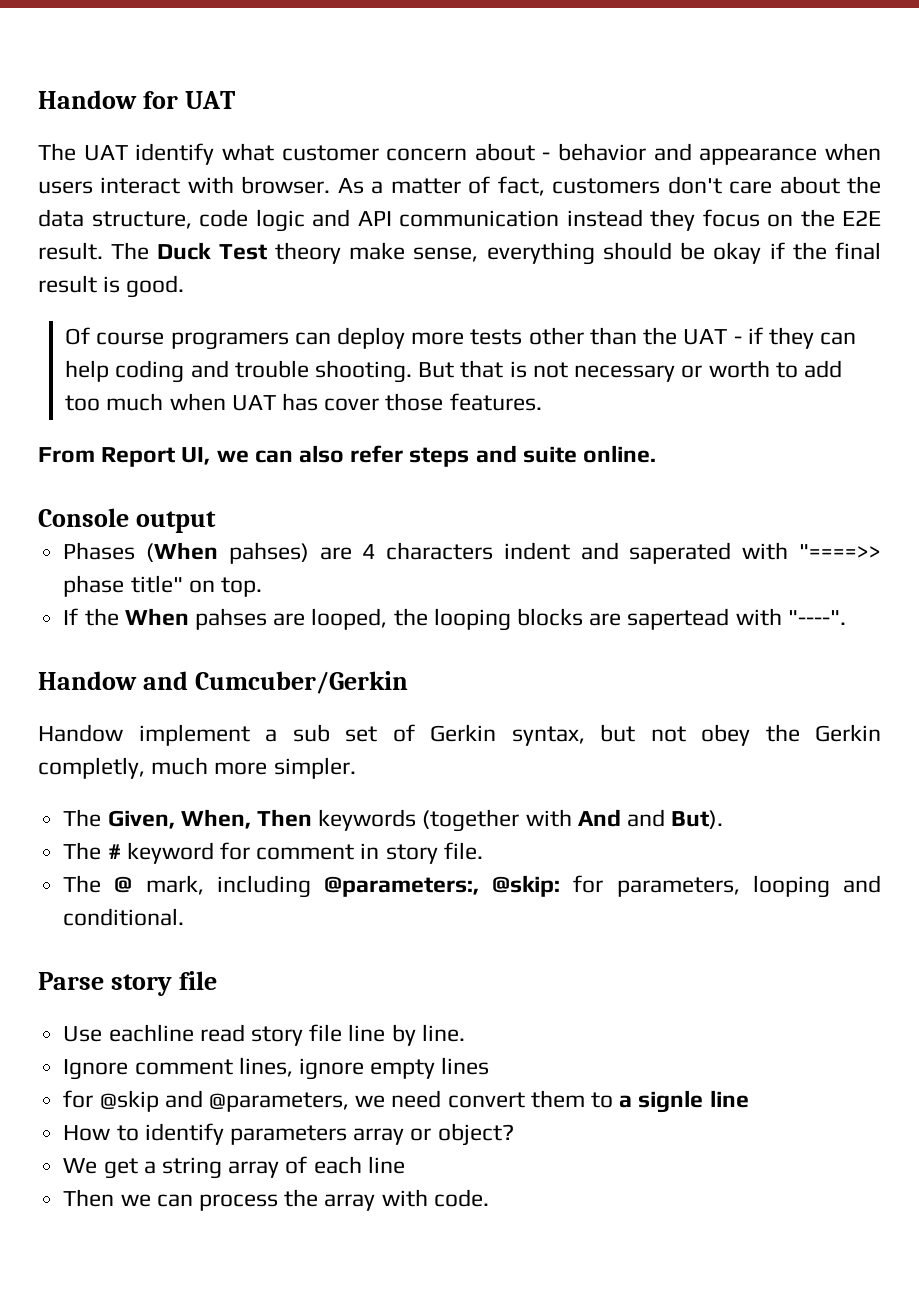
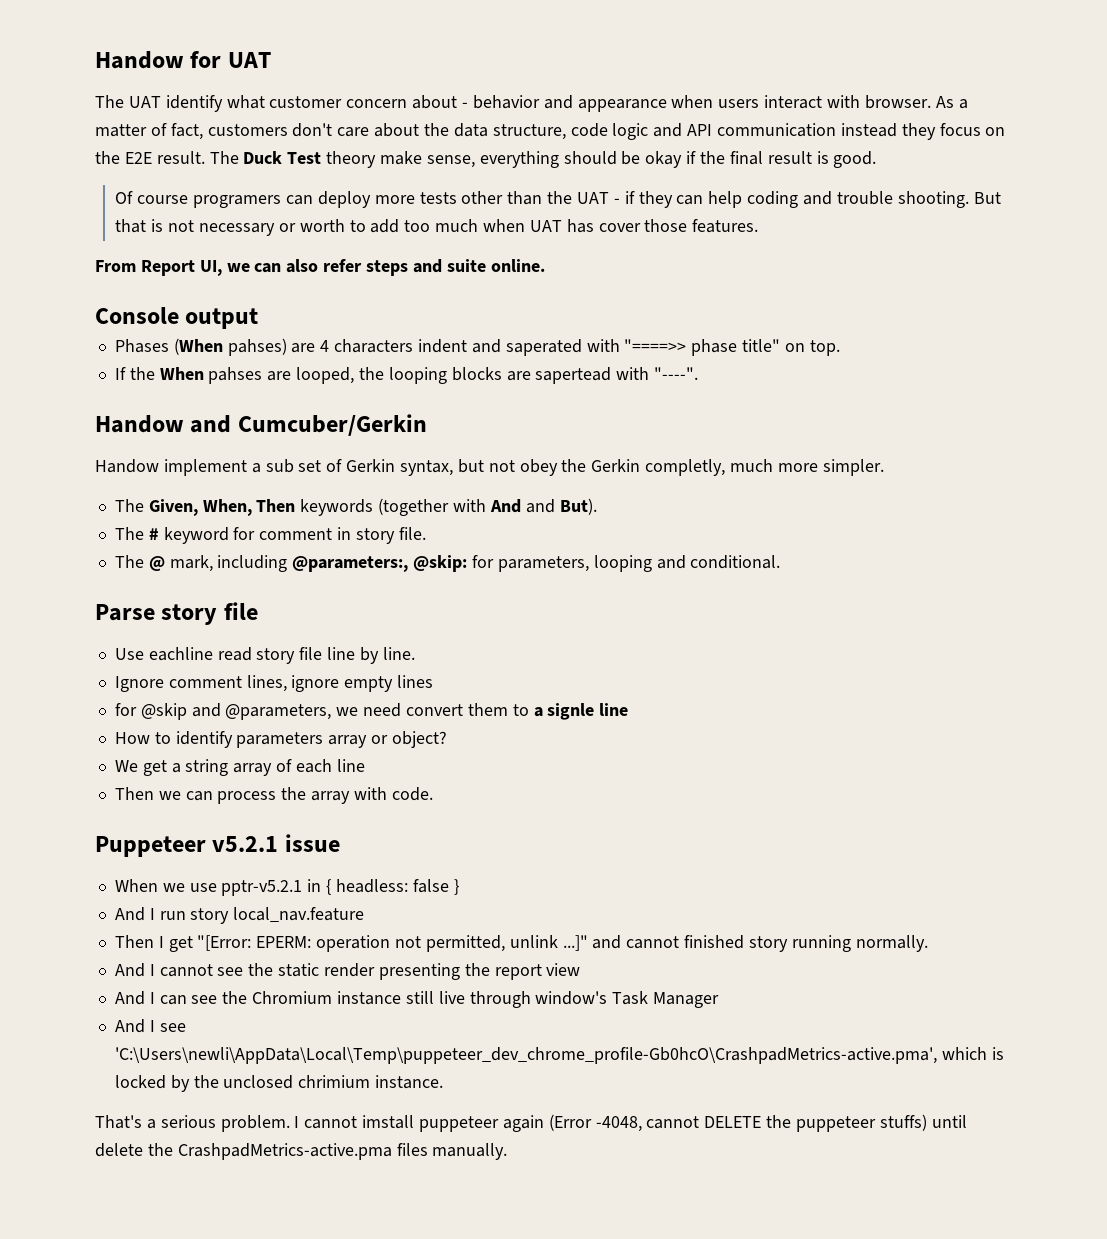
+ Puppeteer v5.2.1 issue
+ When we use pptr-v5.2.1 in { headless: false }
+ And I run story local_nav.feature
+ Then I get "[Error: EPERM: operation not permitted, unlink ...]" and cannot finished story running normally.
+ And I cannot see the static render presenting the report view
+ And I can see the Chromium instance still live through window's Task Manager
+ And I see 'C:\Users\newli\AppData\Local\Temp\puppeteer_dev_chrome_profile-Gb0hcO\CrashpadMetrics-active.pma', which is locked by the unclosed chrimium instance.
+ That's a serious problem. I cannot imstall puppeteer again (Error -4048, cannot DELETE the puppeteer stuffs) until delete the CrashpadMetrics-active.pma files manually.

